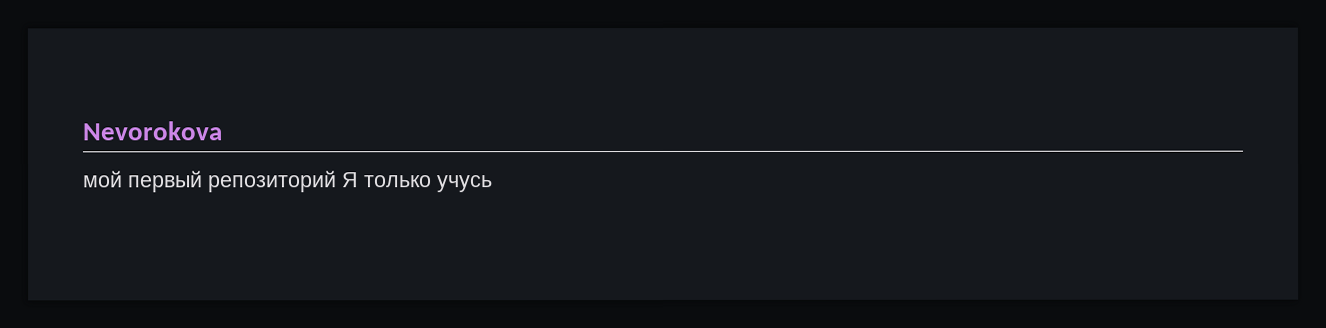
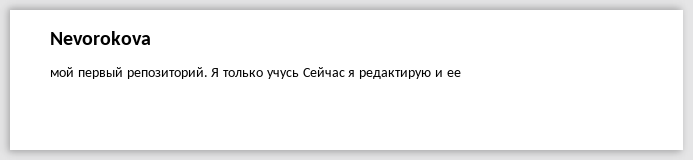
- мой первый репозиторий Я только учусь
+ мой первый репозиторий. Я только учусь Сейчас я редактирую и ее

